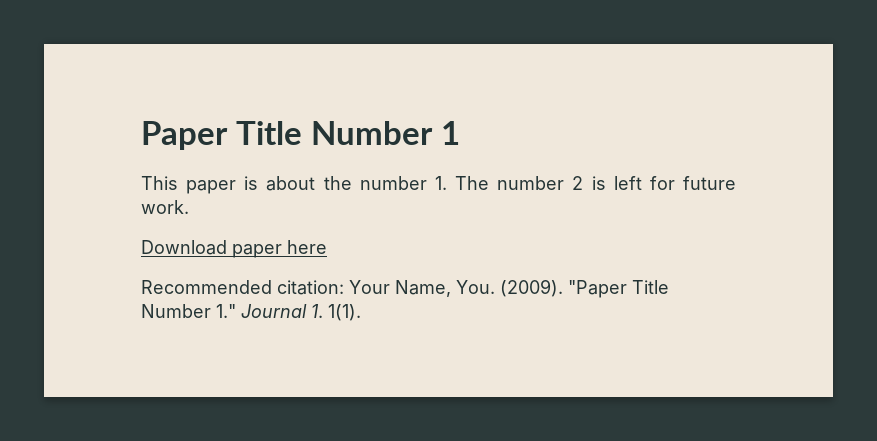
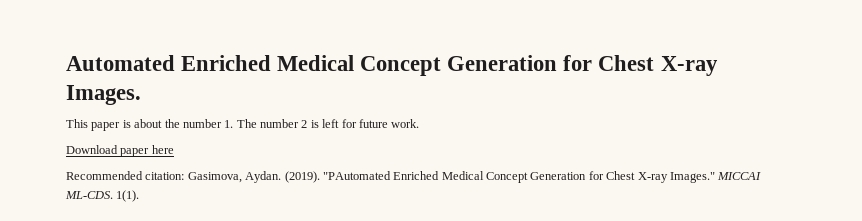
- Paper Title Number 1
+ Automated Enriched Medical Concept Generation for Chest X-ray Images.
- Recommended citation: Your Name, You. (2009). "Paper Title Number 1." Journal 1. 1(1).
+ Recommended citation: Gasimova, Aydan. (2019). "PAutomated Enriched Medical Concept Generation for Chest X-ray Images." MICCAI ML-CDS. 1(1).

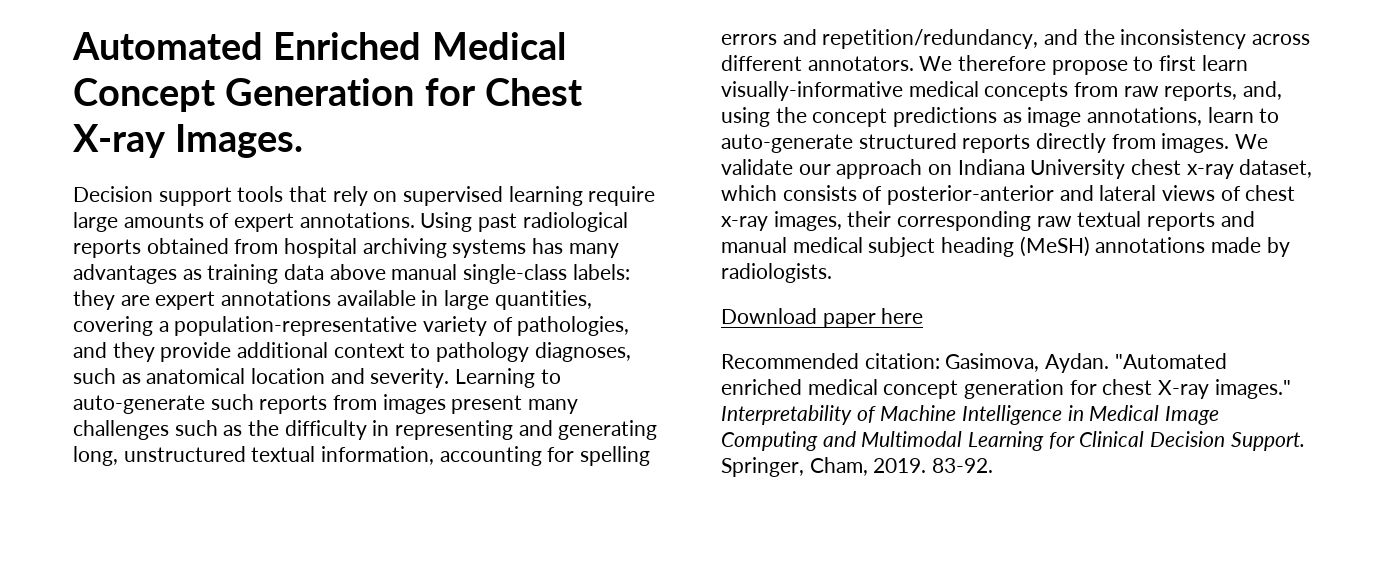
- This paper is about the number 1. The number 2 is left for future work.
+ Decision support tools that rely on supervised learning require large amounts of expert annotations. Using past radiological reports obtained from hospital archiving systems has many advantages as training data above manual single-class labels: they are expert annotations available in large quantities, covering a population-representative variety of pathologies, and they provide additional context to pathology diagnoses, such as anatomical location and severity. Learning to auto-generate such reports from images present many challenges such as the difficulty in representing and generating long, unstructured textual information, accounting for spelling errors and repetition/redundancy, and the inconsistency across different annotators. We therefore propose to first learn visually-informative medical concepts from raw reports, and, using the concept predictions as image annotations, learn to auto-generate structured reports directly from images. We validate our approach on Indiana University chest x-ray dataset, which consists of posterior-anterior and lateral views of chest x-ray images, their corresponding raw textual reports and manual medical subject heading (MeSH) annotations made by radiologists.
- (2019). "PAutomated Enriched Medical Concept Generation for Chest X-ray Images." MICCAI ML-CDS. 1(1).
+ "Automated enriched medical concept generation for chest X-ray images." Interpretability of Machine Intelligence in Medical Image Computing and Multimodal Learning for Clinical Decision Support. Springer, Cham, 2019. 83-92.

